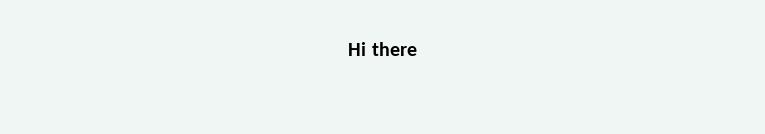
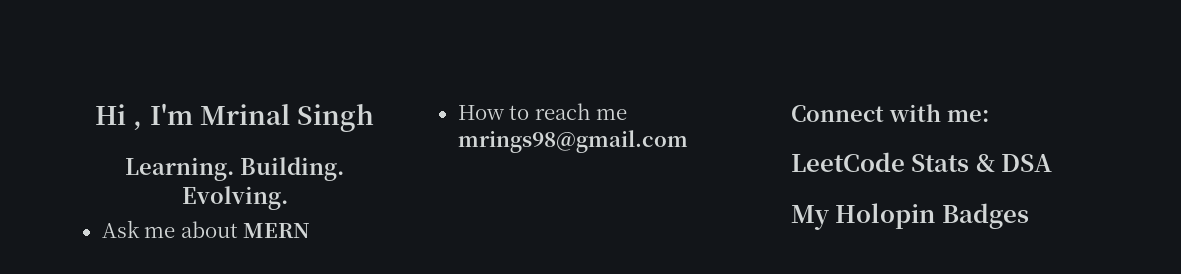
- Hi there
+ Hi , I'm Mrinal Singh
+ Learning. Building. Evolving.
+ Ask me about MERN
+ How to reach me mrings98@gmail.com
+ Connect with me:
+ LeetCode Stats & DSA
+ My Holopin Badges

